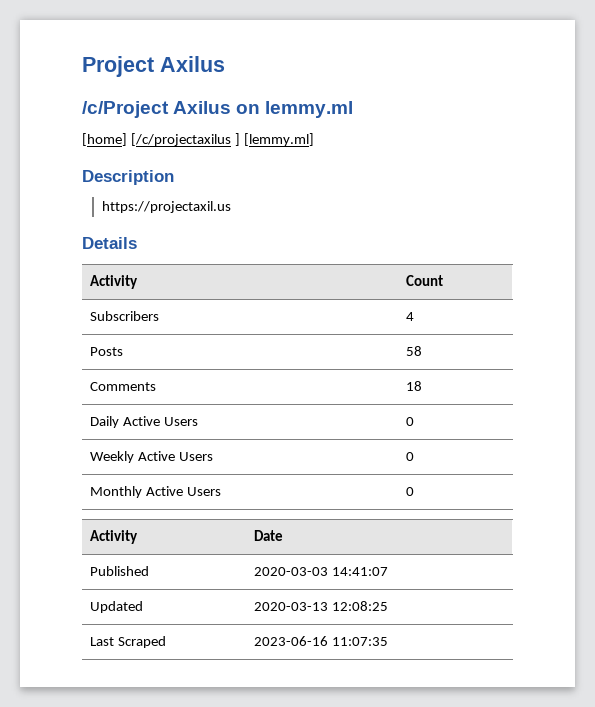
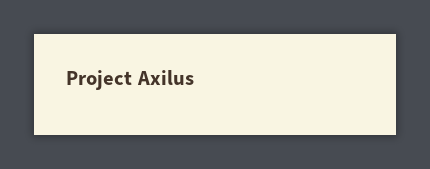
- /c/Project Axilus on lemmy.ml
- [home] [/c/projectaxilus ] [lemmy.ml]
- Description
- https://projectaxil.us
- Details
- Activity | Count
- Subscribers | 4
- Posts | 58
- Comments | 18
- Daily Active Users | 0
- Weekly Active Users | 0
- Monthly Active Users | 0
- Activity | Date
- Published | 2020-03-03 14:41:07
- Updated | 2020-03-13 12:08:25
- Last Scraped | 2023-06-16 11:07:35

